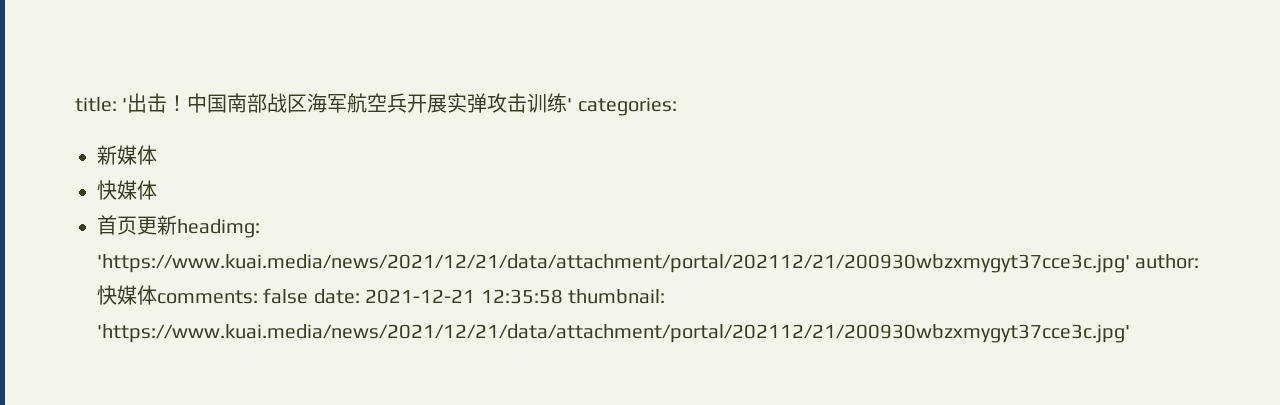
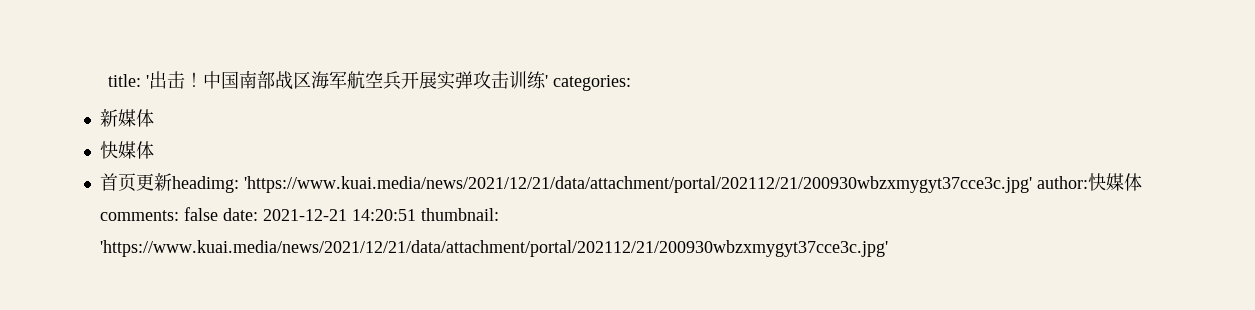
- 首页更新headimg: 'https://www.kuai.media/news/2021/12/21/data/attachment/portal/202112/21/200930wbzxmygyt37cce3c.jpg' author:快媒体comments: false date: 2021-12-21 12:35:58 thumbnail: 'https://www.kuai.media/news/2021/12/21/data/attachment/portal/202112/21/200930wbzxmygyt37cce3c.jpg'
+ 首页更新headimg: 'https://www.kuai.media/news/2021/12/21/data/attachment/portal/202112/21/200930wbzxmygyt37cce3c.jpg' author:快媒体comments: false date: 2021-12-21 14:20:51 thumbnail: 'https://www.kuai.media/news/2021/12/21/data/attachment/portal/202112/21/200930wbzxmygyt37cce3c.jpg'

